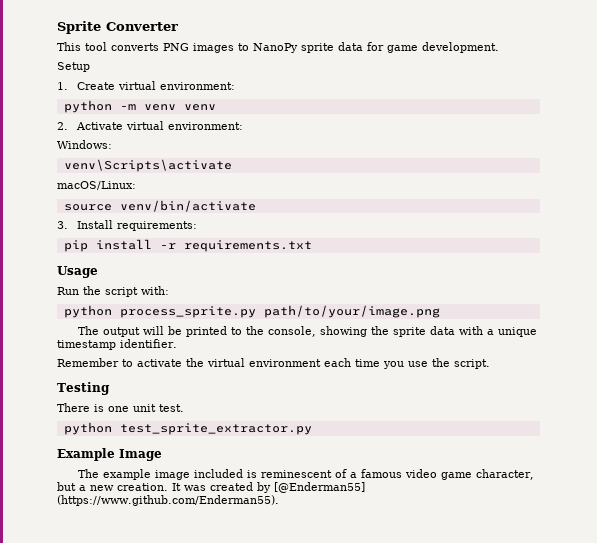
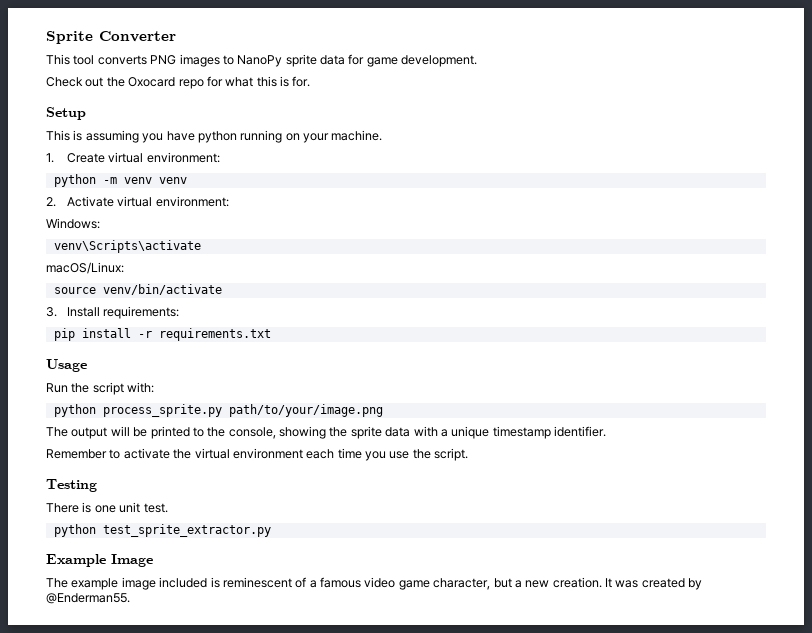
+ Check out the Oxocard repo for what this is for.
  Setup
+ This is assuming you have python running on your machine.
- It was created by [@Enderman55] (https://www.github.com/Enderman55).
+ It was created by @Enderman55.

